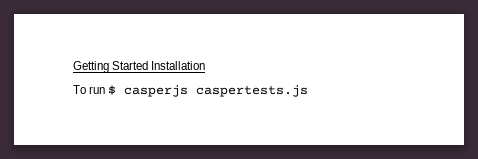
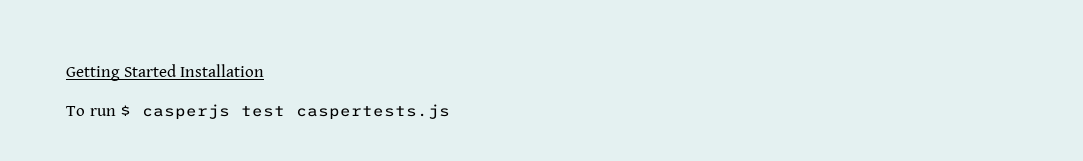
- To run $ casperjs caspertests.js
+ To run $ casperjs test caspertests.js

